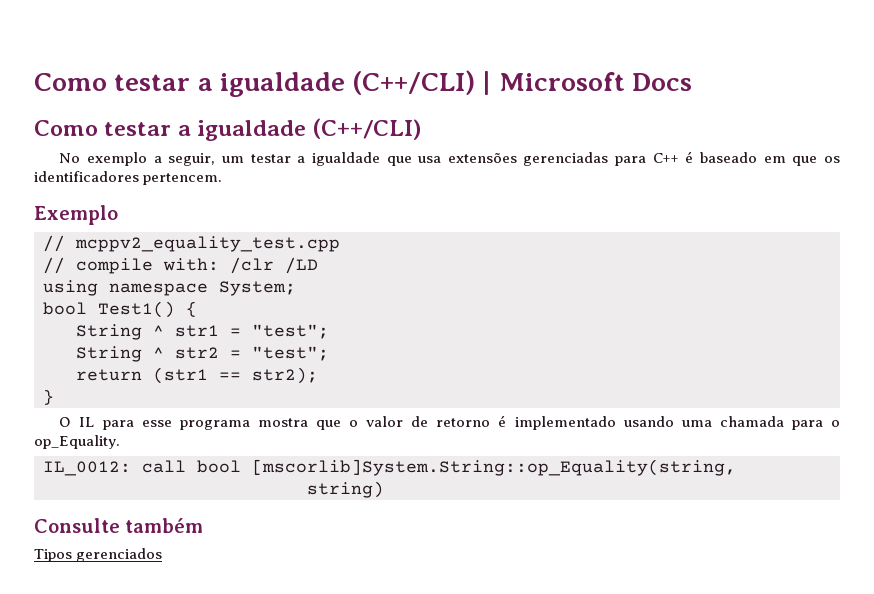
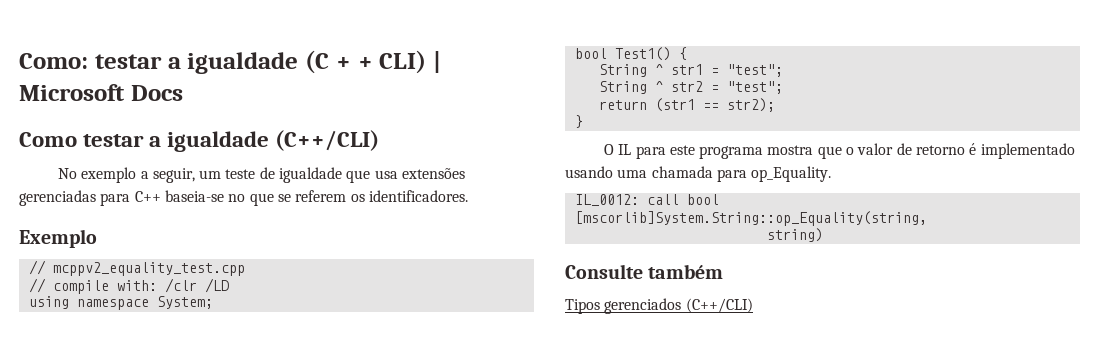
- Como testar a igualdade (C++/CLI) | Microsoft Docs
+ Como: testar a igualdade (C + + CLI) | Microsoft Docs
- No exemplo a seguir, um testar a igualdade que usa extensões gerenciadas para C++ é baseado em que os identificadores pertencem.
+ No exemplo a seguir, um teste de igualdade que usa extensões gerenciadas para C++ baseia-se no que se referem os identificadores.
- O IL para esse programa mostra que o valor de retorno é implementado usando uma chamada para o op_Equality.
+ O IL para este programa mostra que o valor de retorno é implementado usando uma chamada para op_Equality.
- Tipos gerenciados
+ Tipos gerenciados (C++/CLI)

